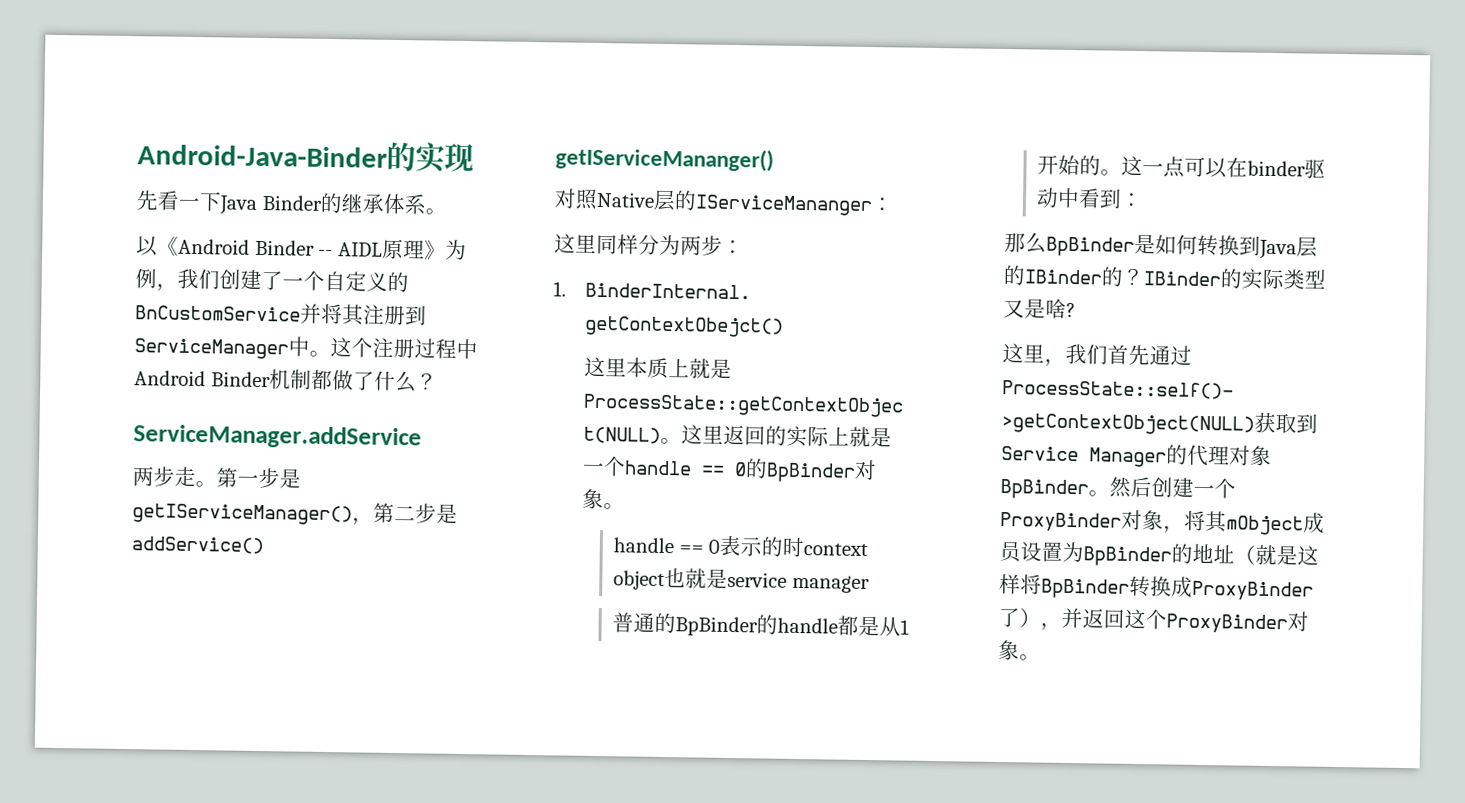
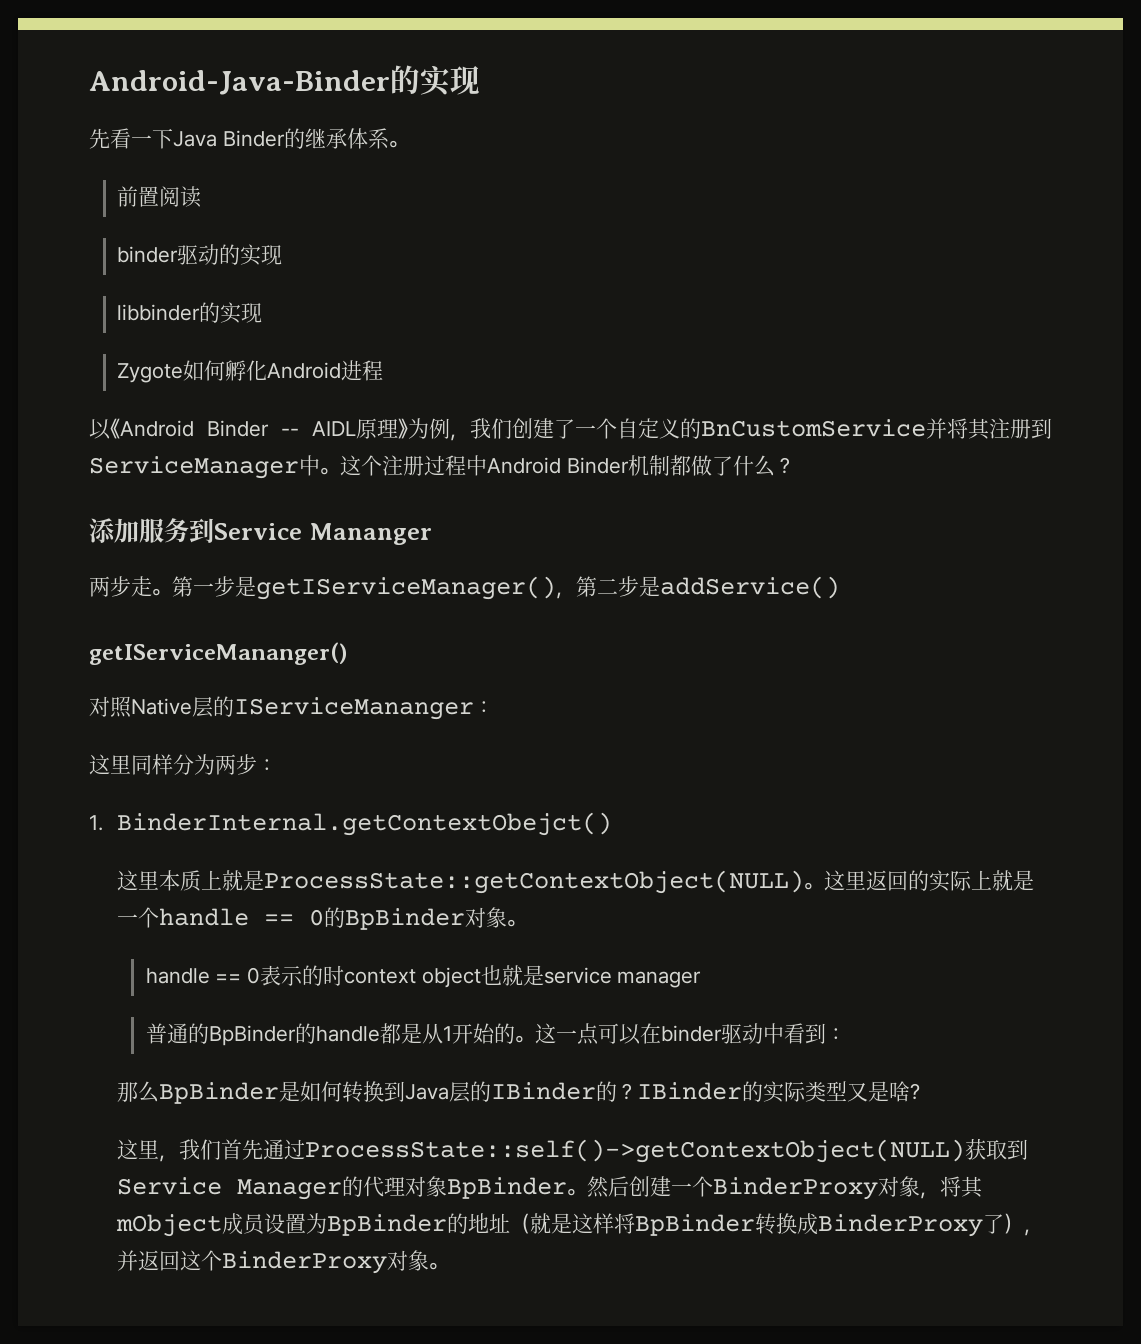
+ 前置阅读
+ binder驱动的实现
+ libbinder的实现
+ Zygote如何孵化Android进程
- ServiceManager.addService
+ 添加服务到Service Mananger
- 然后创建一个ProxyBinder对象，将其mObject成员设置为BpBinder的地址（就是这样将BpBinder转换成ProxyBinder了），并返回这个ProxyBinder对象。
+ 然后创建一个BinderProxy对象，将其mObject成员设置为BpBinder的地址（就是这样将BpBinder转换成BinderProxy了），并返回这个BinderProxy对象。

